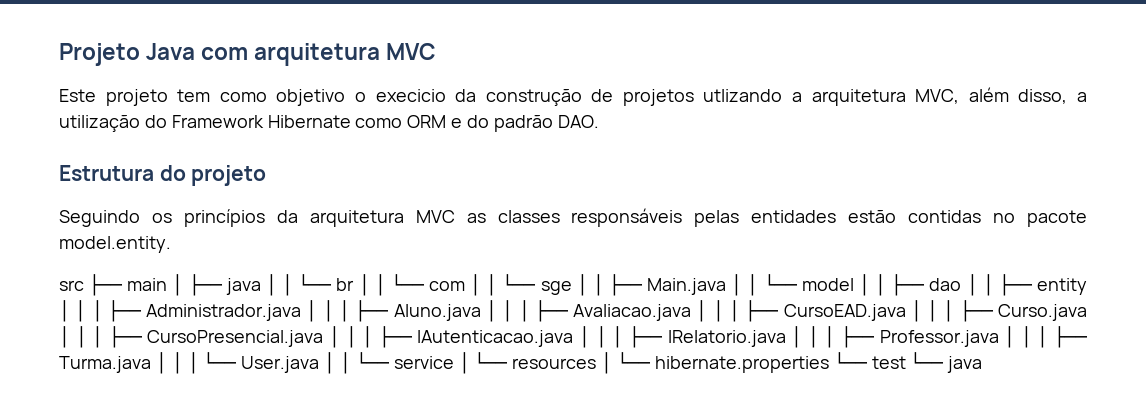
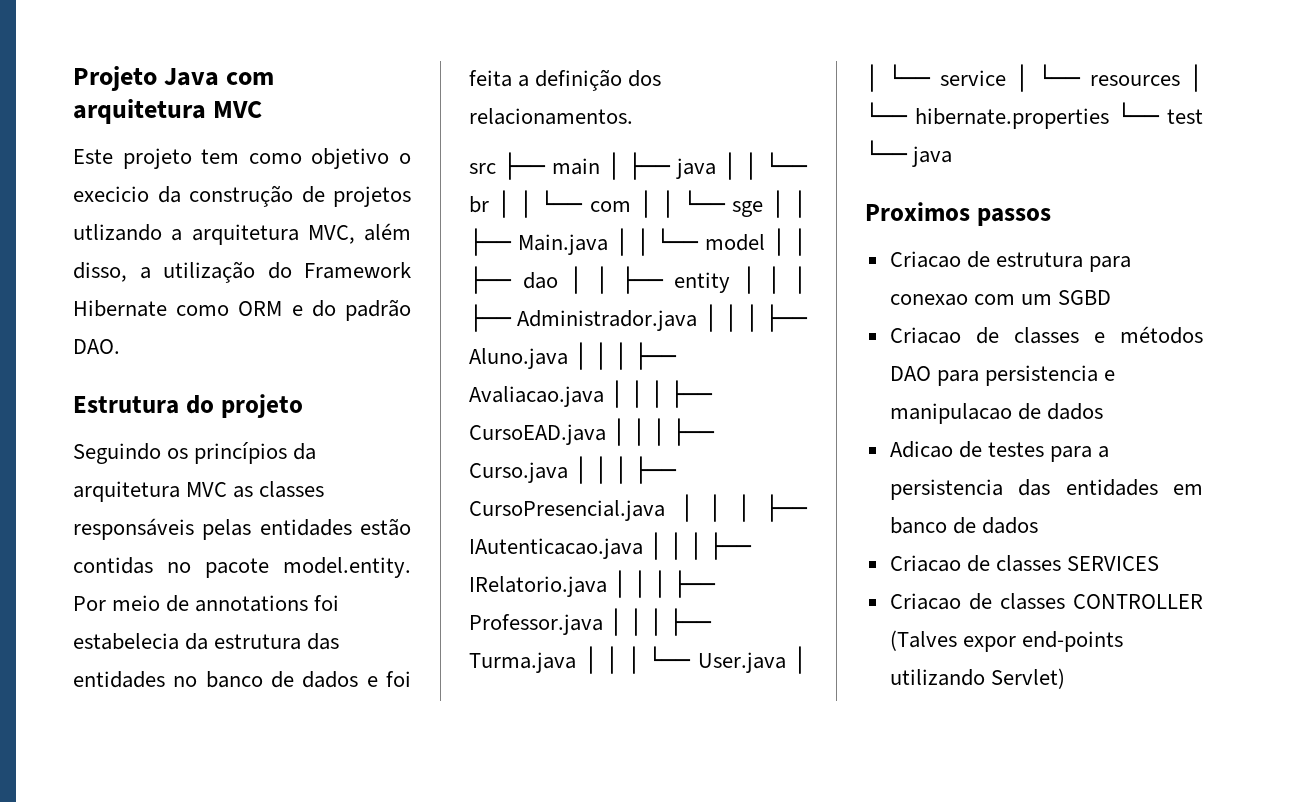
- Seguindo os princípios da arquitetura MVC as classes responsáveis pelas entidades estão contidas no pacote model.entity.
+ Seguindo os princípios da arquitetura MVC as classes responsáveis pelas entidades estão contidas no pacote model.entity. Por meio de annotations foi estabelecia da estrutura das entidades no banco de dados e foi feita a definição dos relacionamentos.
+ Proximos passos
+ Criacao de estrutura para conexao com um SGBD
+ Criacao de classes e métodos DAO para persistencia e manipulacao de dados
+ Adicao de testes para a persistencia das entidades em banco de dados
+ Criacao de classes SERVICES
+ Criacao de classes CONTROLLER (Talves expor end-points utilizando Servlet)

